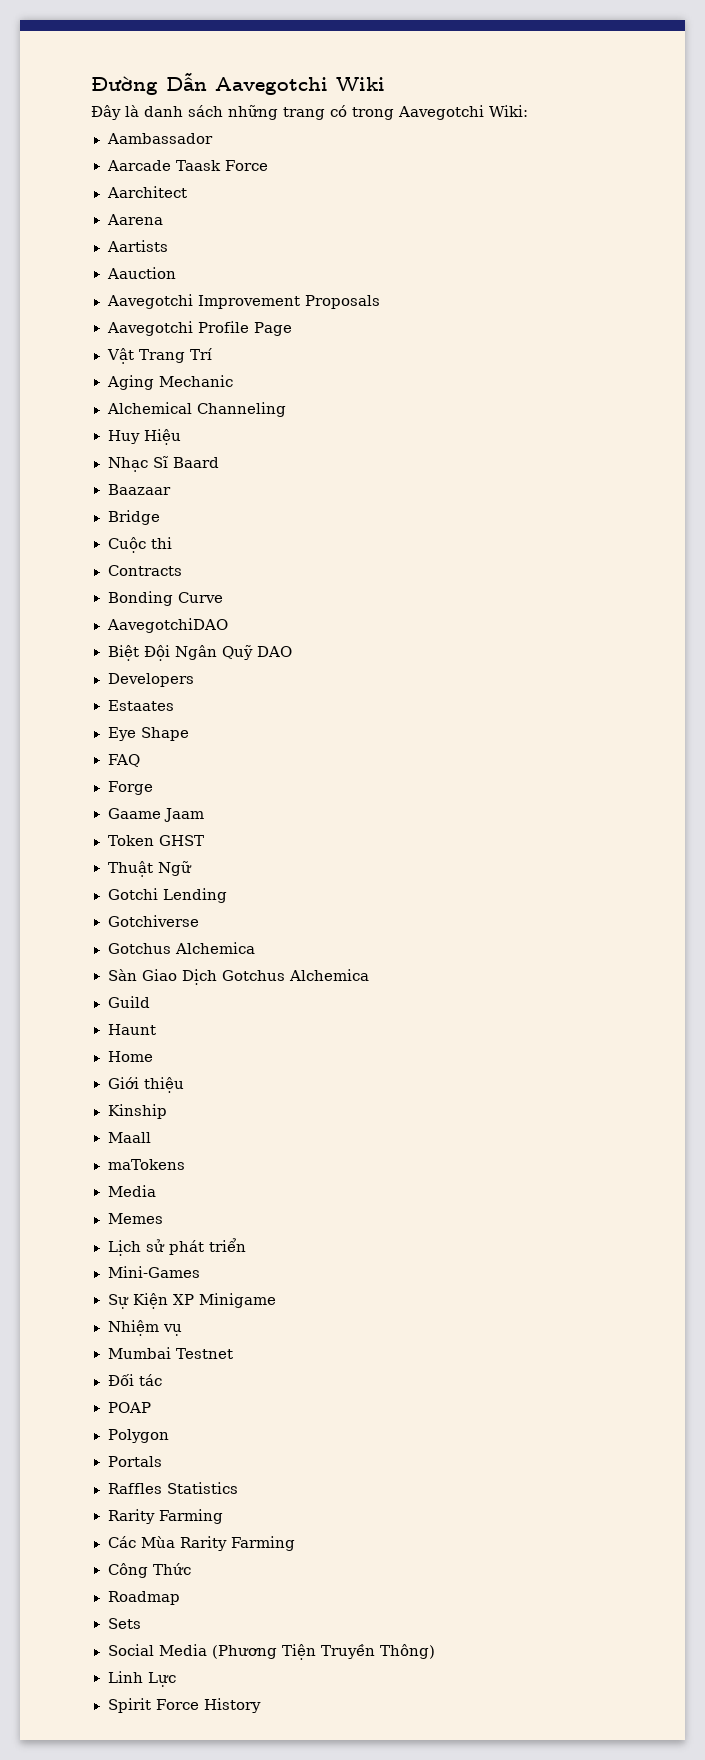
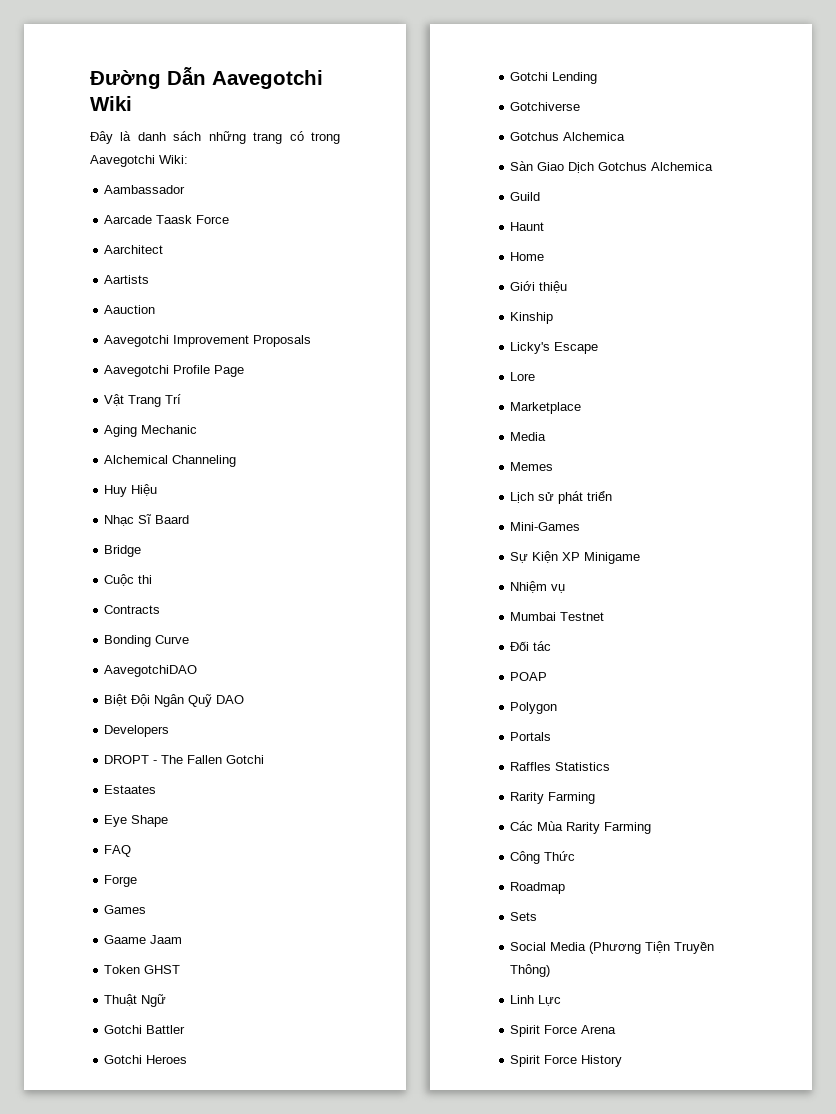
- Aarena
- Baazaar
+ DROPT - The Fallen Gotchi
+ Games
+ Gotchi Battler
+ Gotchi Heroes
- Maall
- maTokens
+ Licky's Escape
+ Lore
+ Marketplace
+ Spirit Force Arena

